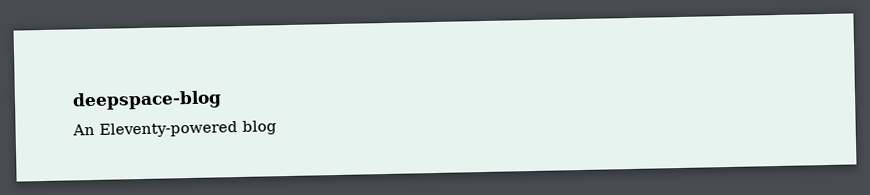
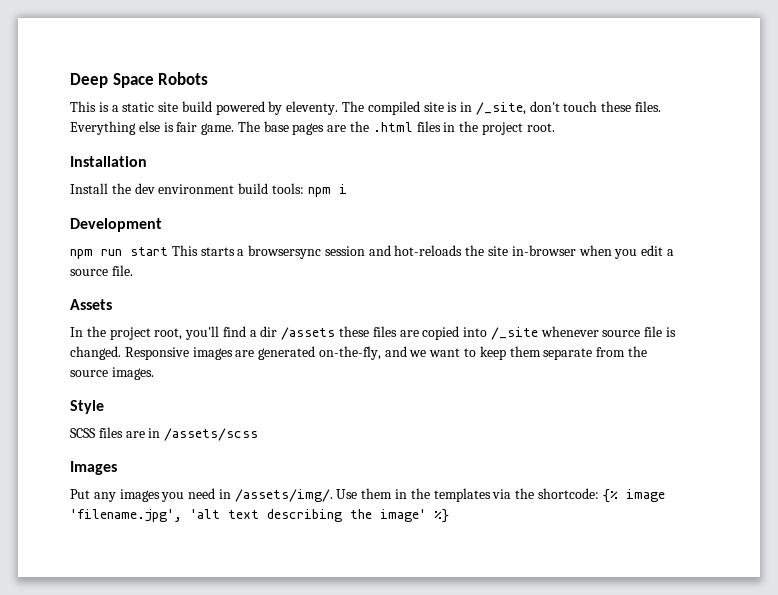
- deepspace-blog
- An Eleventy-powered blog
+ Deep Space Robots
+ This is a static site build powered by eleventy. The compiled site is in /_site, don't touch these files. Everything else is fair game. The base pages are the .html files in the project root.
+ Installation
+ Install the dev environment build tools: npm i
+ Development
+ npm run start This starts a browsersync session and hot-reloads the site in-browser when you edit a source file.
+ Assets
+ In the project root, you'll find a dir /assets these files are copied into /_site whenever source file is changed. Responsive images are generated on-the-fly, and we want to keep them separate from the source images.
+ Style
+ SCSS files are in /assets/scss
+ Images
+ Put any images you need in /assets/img/. Use them in the templates via the shortcode: {% image 'filename.jpg', 'alt text describing the image' %}

